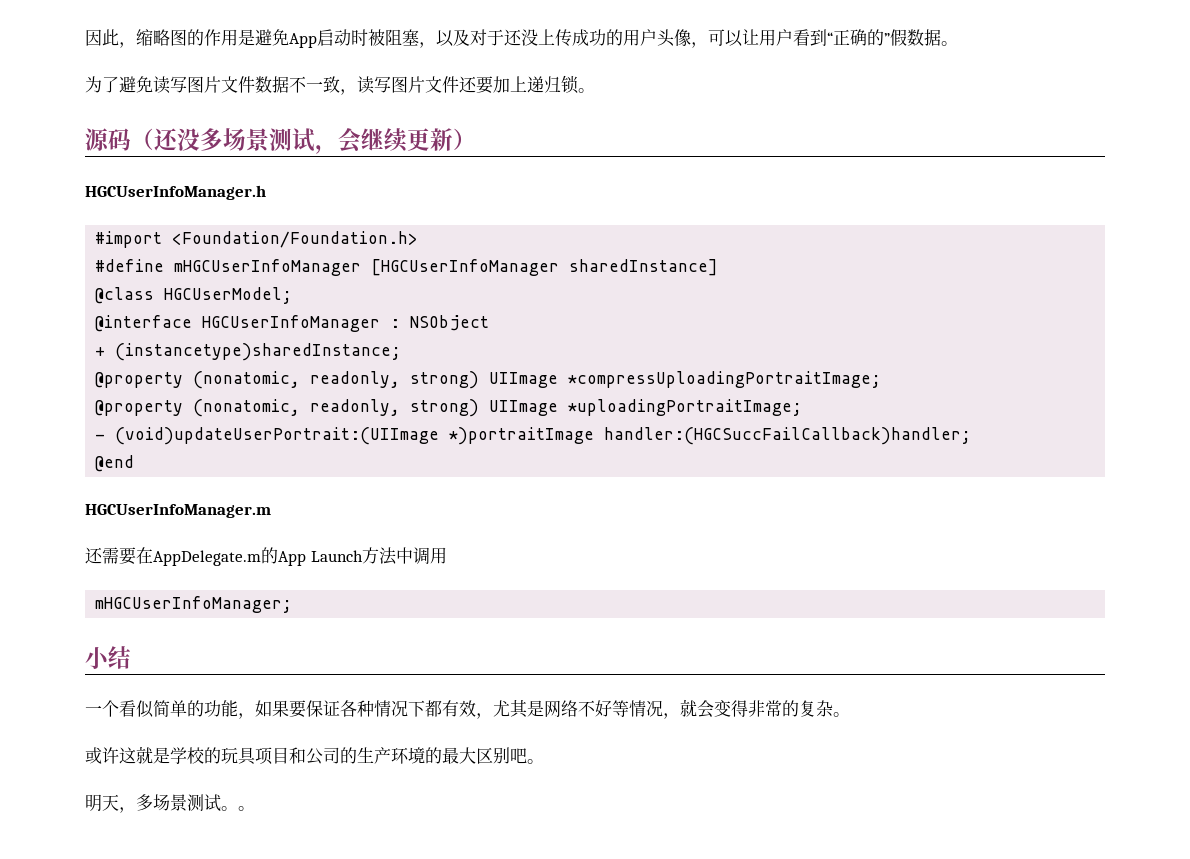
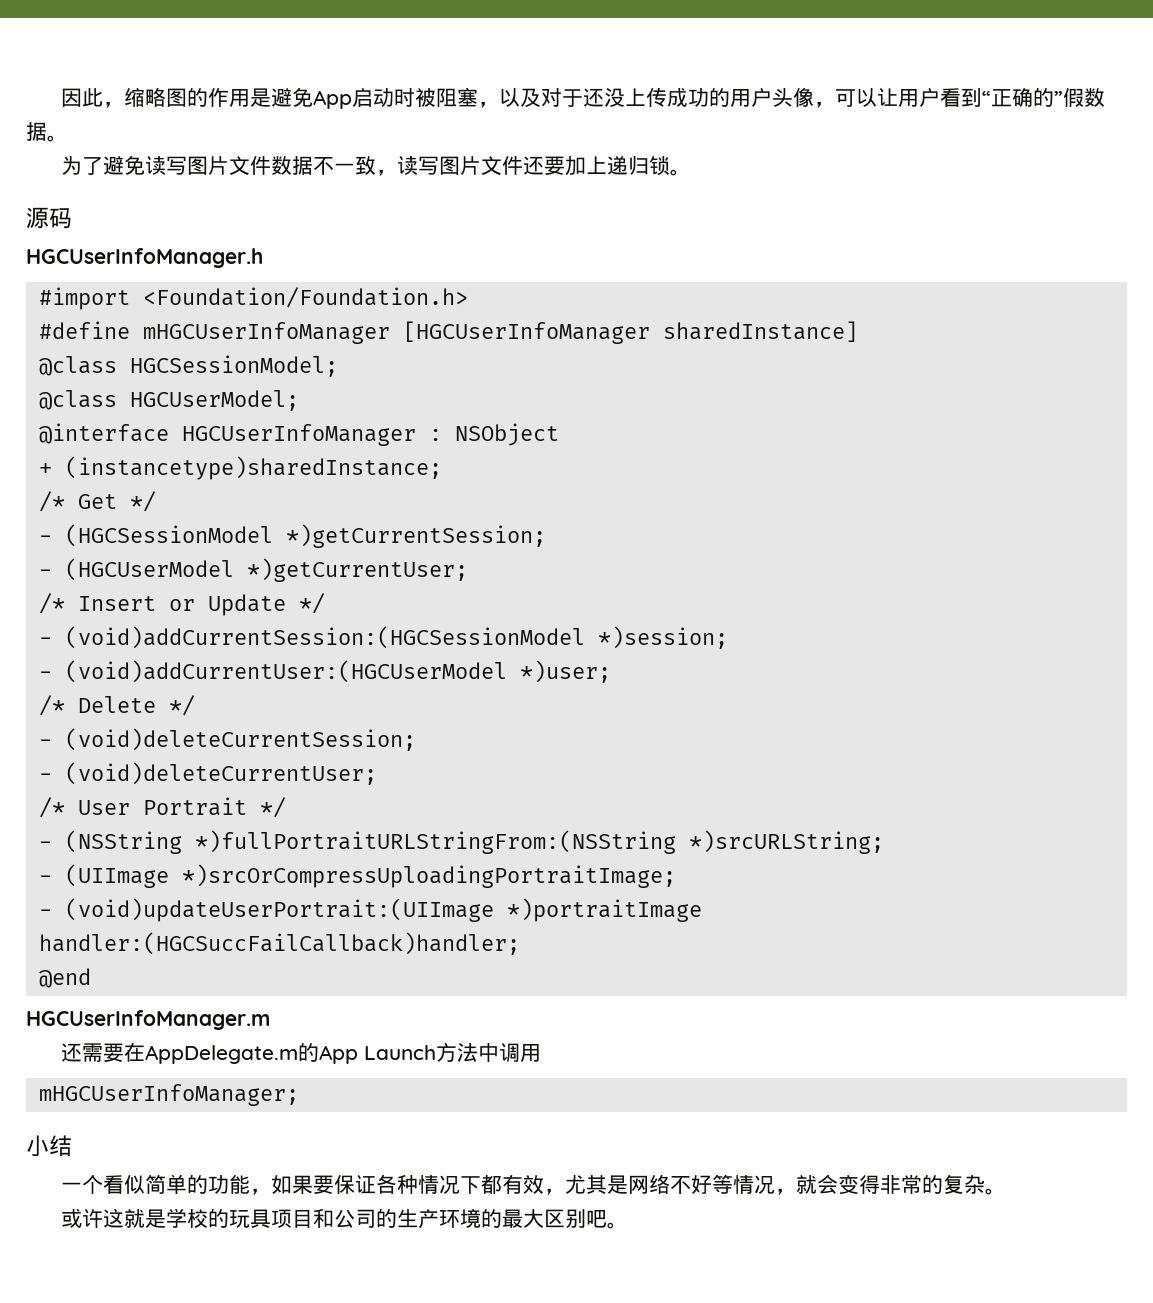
- 源码（还没多场景测试，会继续更新）
+ 源码
+ @class HGCSessionModel;
- @property (nonatomic, readonly, strong) UIImage *compressUploadingPortraitImage;
- @property (nonatomic, readonly, strong) UIImage *uploadingPortraitImage;
+ /* Get */
+ - (HGCSessionModel *)getCurrentSession;
+ - (HGCUserModel *)getCurrentUser;
+ /* Insert or Update */
+ - (void)addCurrentSession:(HGCSessionModel *)session;
+ - (void)addCurrentUser:(HGCUserModel *)user;
+ /* Delete */
+ - (void)deleteCurrentSession;
+ - (void)deleteCurrentUser;
+ /* User Portrait */
+ - (NSString *)fullPortraitURLStringFrom:(NSString *)srcURLString;
+ - (UIImage *)srcOrCompressUploadingPortraitImage;
- 明天，多场景测试。。

